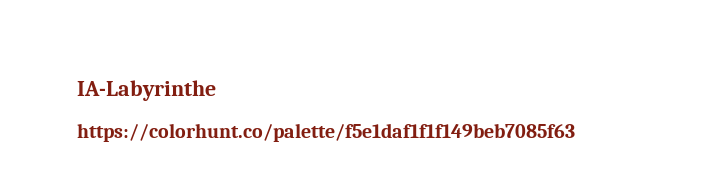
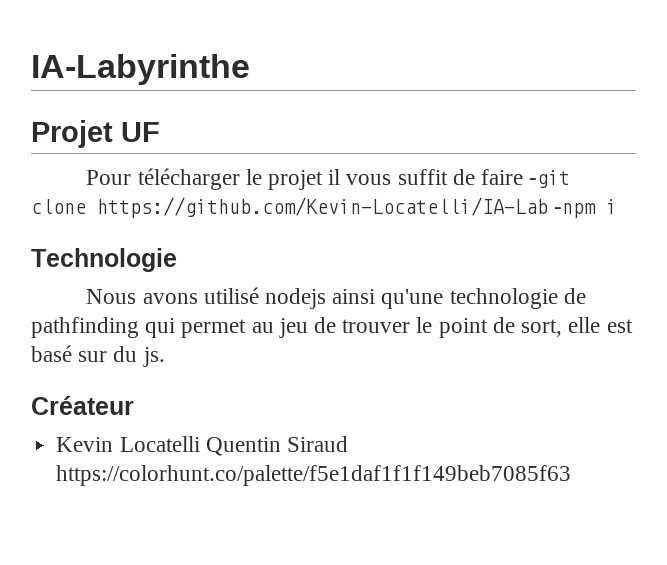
- https://colorhunt.co/palette/f5e1daf1f1f149beb7085f63
+ Projet UF
+ Pour télécharger le projet il vous suffit de faire -git clone https://github.com/Kevin-Locatelli/IA-Lab -npm i
+ Technologie
+ Nous avons utilisé nodejs ainsi qu'une technologie de pathfinding qui permet au jeu de trouver le point de sort, elle est basé sur du js.
+ Créateur
+ Kevin Locatelli Quentin Siraud https://colorhunt.co/palette/f5e1daf1f1f149beb7085f63

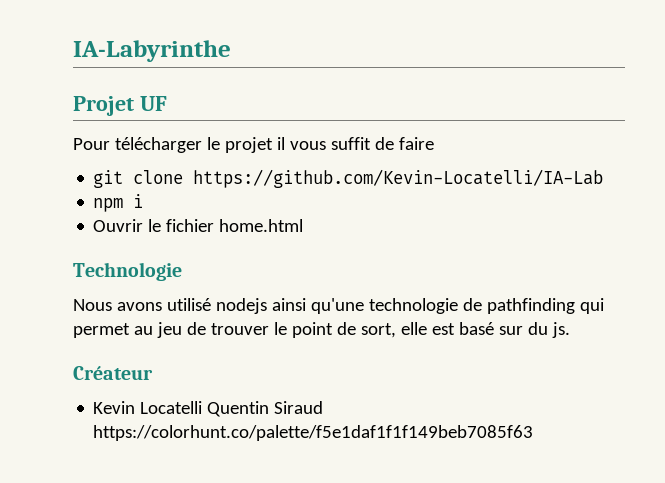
- Pour télécharger le projet il vous suffit de faire -git clone https://github.com/Kevin-Locatelli/IA-Lab -npm i
+ Pour télécharger le projet il vous suffit de faire
+ git clone https://github.com/Kevin-Locatelli/IA-Lab
+ npm i
+ Ouvrir le fichier home.html

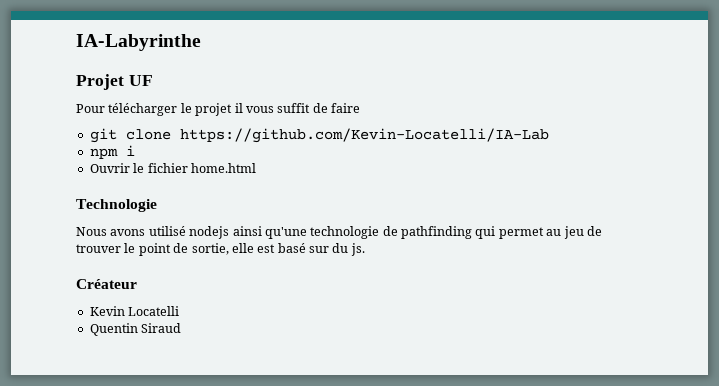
- Nous avons utilisé nodejs ainsi qu'une technologie de pathfinding qui permet au jeu de trouver le point de sort, elle est basé sur du js.
+ Nous avons utilisé nodejs ainsi qu'une technologie de pathfinding qui permet au jeu de trouver le point de sortie, elle est basé sur du js.
- Kevin Locatelli Quentin Siraud https://colorhunt.co/palette/f5e1daf1f1f149beb7085f63
+ Kevin Locatelli
+ Quentin Siraud

